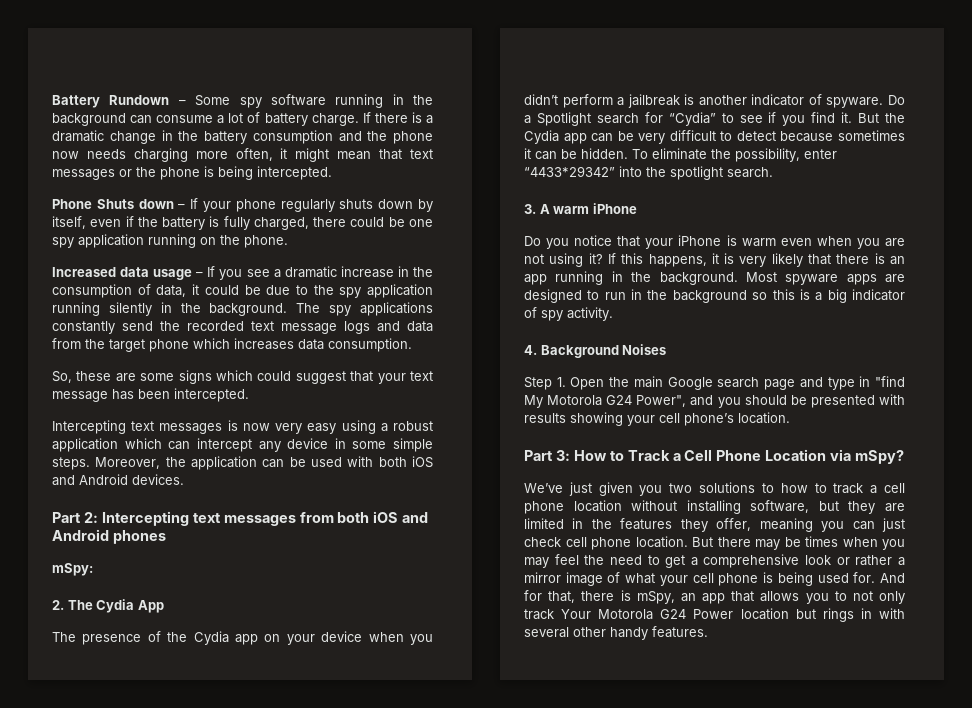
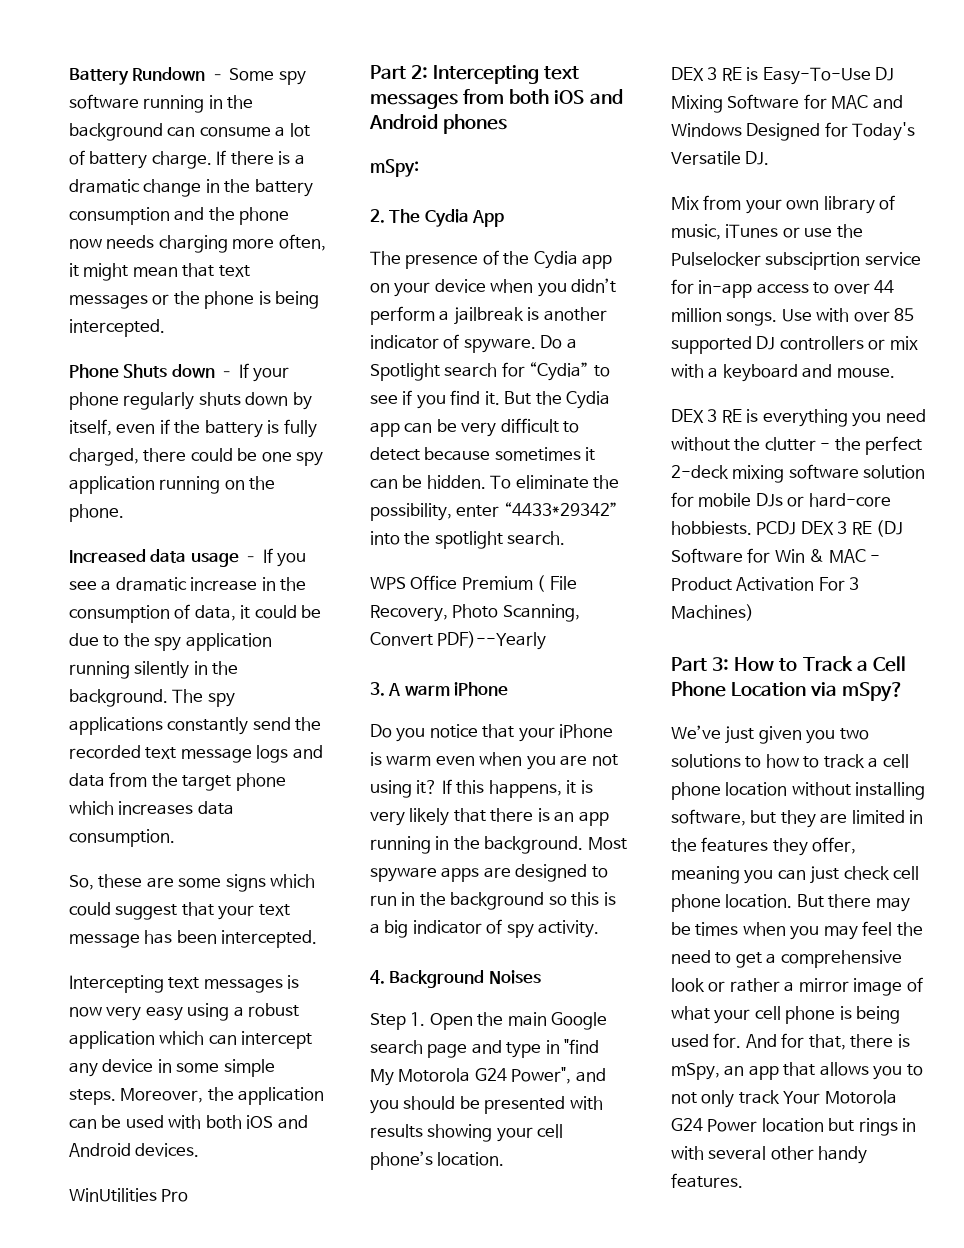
+ WinUtilities Pro
+ WPS Office Premium ( File Recovery, Photo Scanning, Convert PDF)--Yearly
+ DEX 3 RE is Easy-To-Use DJ Mixing Software for MAC and Windows Designed for Today's Versatile DJ.
+ Mix from your own library of music, iTunes or use the Pulselocker subsciprtion service for in-app access to over 44 million songs. Use with over 85 supported DJ controllers or mix with a keyboard and mouse.
+ DEX 3 RE is everything you need without the clutter - the perfect 2-deck mixing software solution for mobile DJs or hard-core hobbiests. PCDJ DEX 3 RE (DJ Software for Win & MAC - Product Activation For 3 Machines)

